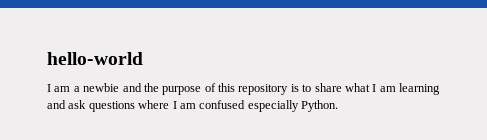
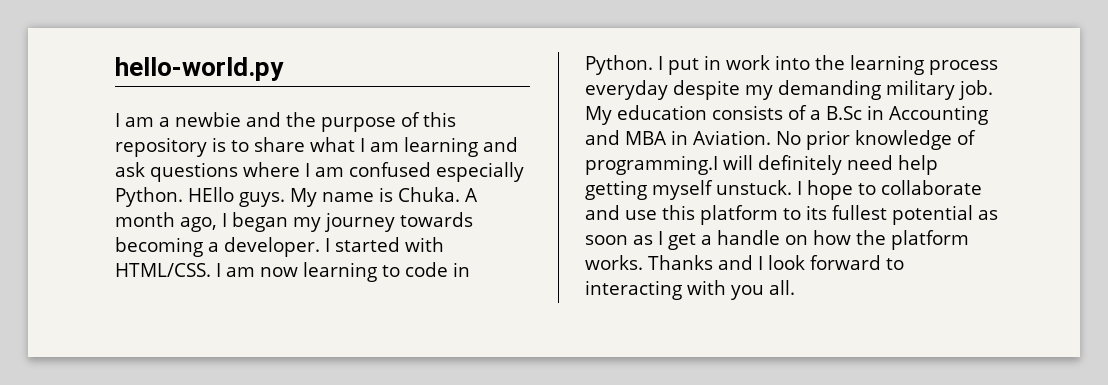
- hello-world
+ hello-world.py
+ HEllo guys. My name is Chuka. A month ago, I began my journey towards becoming a developer. I started with HTML/CSS. I am now learning to code in Python. I put in work into the learning process everyday despite my demanding military job. My education consists of a B.Sc in Accounting and MBA in Aviation. No prior knowledge of programming.I will definitely need help getting myself unstuck. I hope to collaborate and use this platform to its fullest potential as soon as I get a handle on how the platform works. Thanks and I look forward to interacting with you all.

